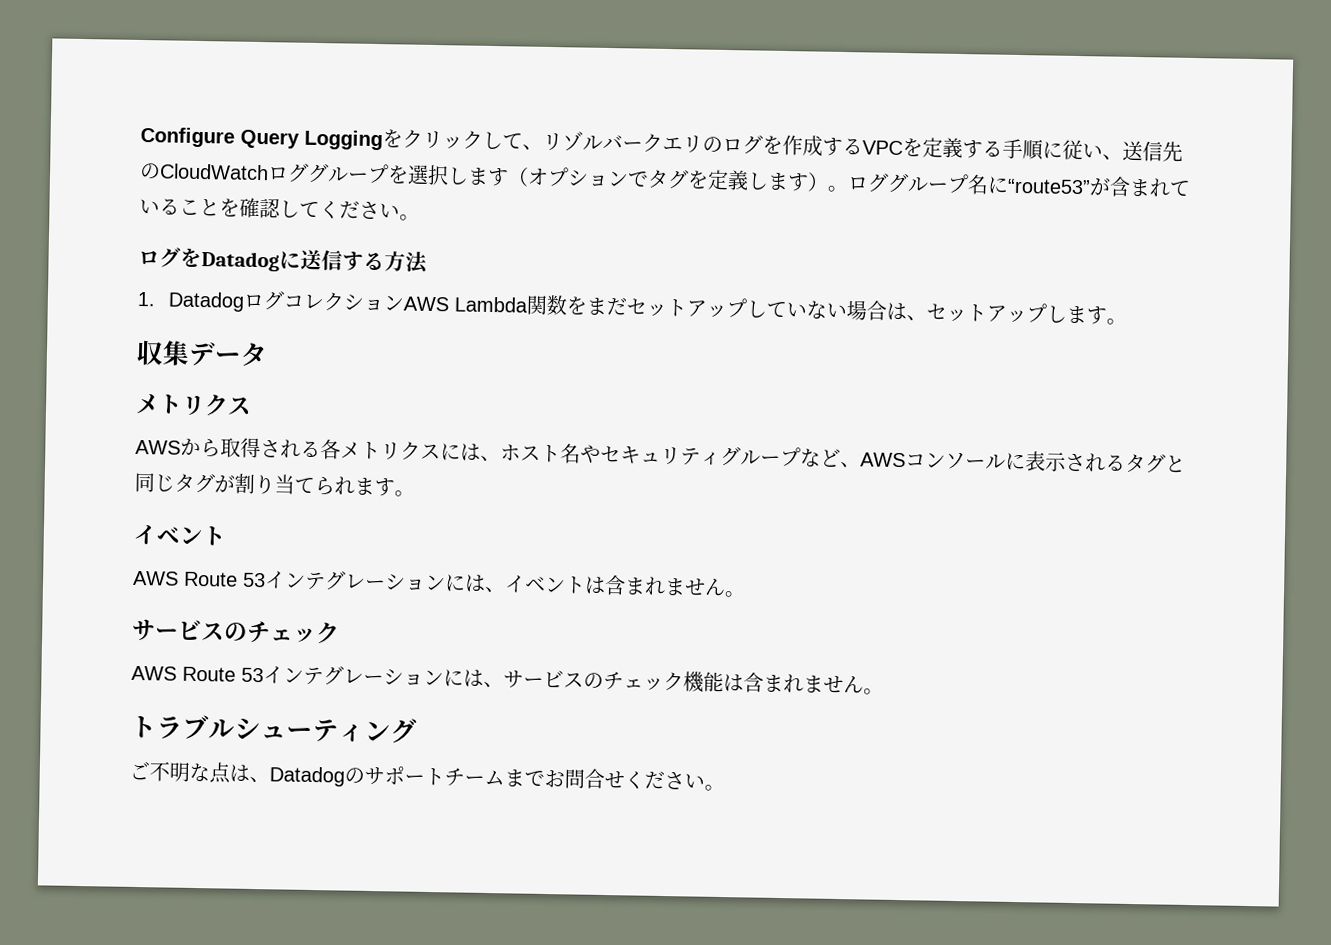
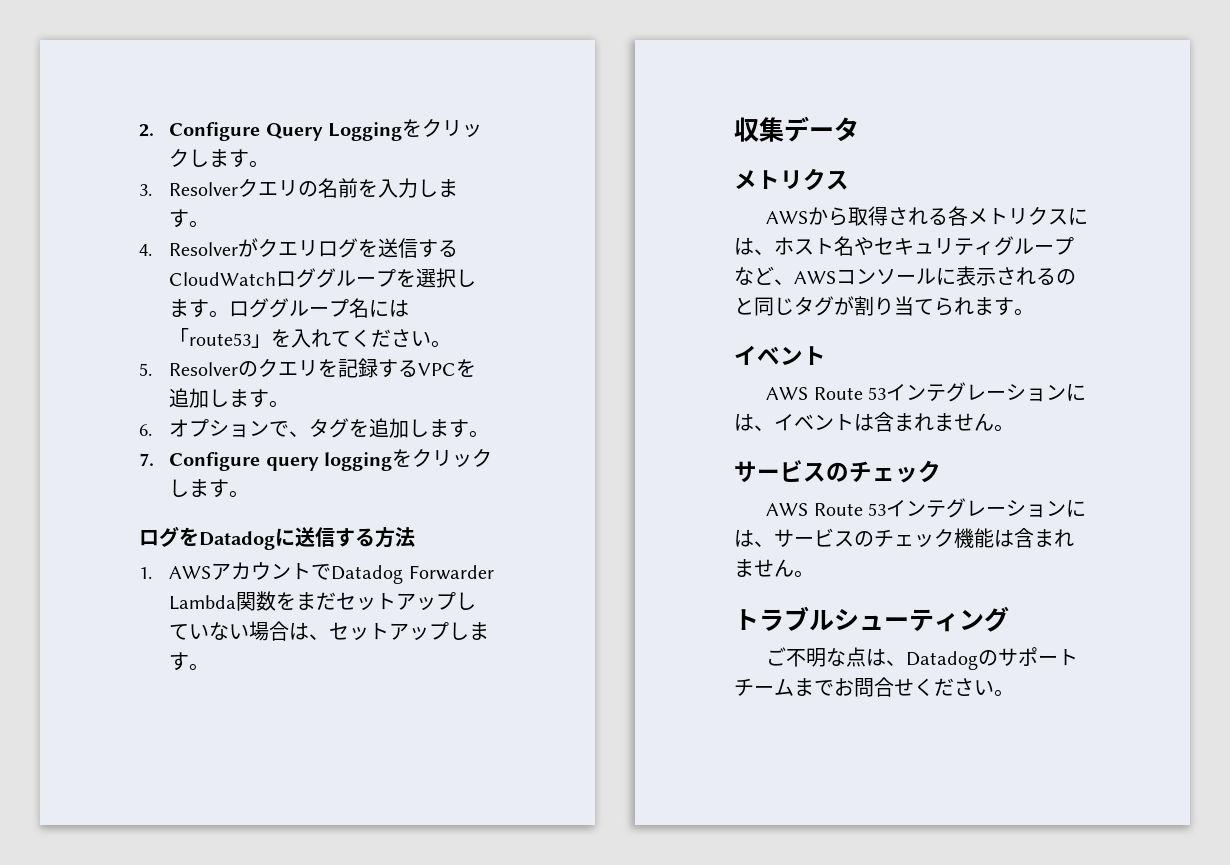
- Configure Query Loggingをクリックして、リゾルバークエリのログを作成するVPCを定義する手順に従い、送信先のCloudWatchロググループを選択します（オプションでタグを定義します）。
+ 2. Configure Query Loggingをクリックします。
+ 3. Resolverクエリの名前を入力します。
+ 4. Resolverがクエリログを送信するCloudWatchロググループを選択します。
- ロググループ名に“route53”が含まれていることを確認してください。
+ ロググループ名には「route53」を入れてください。
+ 5. Resolverのクエリを記録するVPCを追加します。
+ 6.オプションで、タグを追加します。
+ 7. Configure query loggingをクリックします。
- 1. DatadogログコレクションAWS Lambda関数をまだセットアップしていない場合は、セットアップします。
+ 1. AWSアカウントでDatadog Forwarder Lambda関数をまだセットアップしていない場合は、セットアップします。
- AWSから取得される各メトリクスには、ホスト名やセキュリティグループなど、AWSコンソールに表示されるタグと同じタグが割り当てられます。
+ AWSから取得される各メトリクスには、ホスト名やセキュリティグループなど、AWSコンソールに表示されるのと同じタグが割り当てられます。

